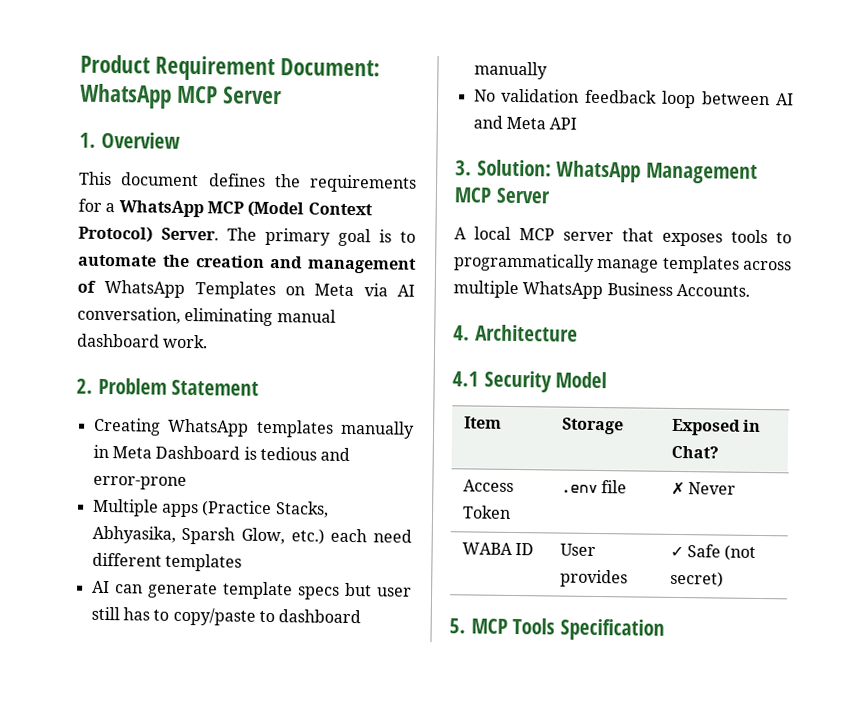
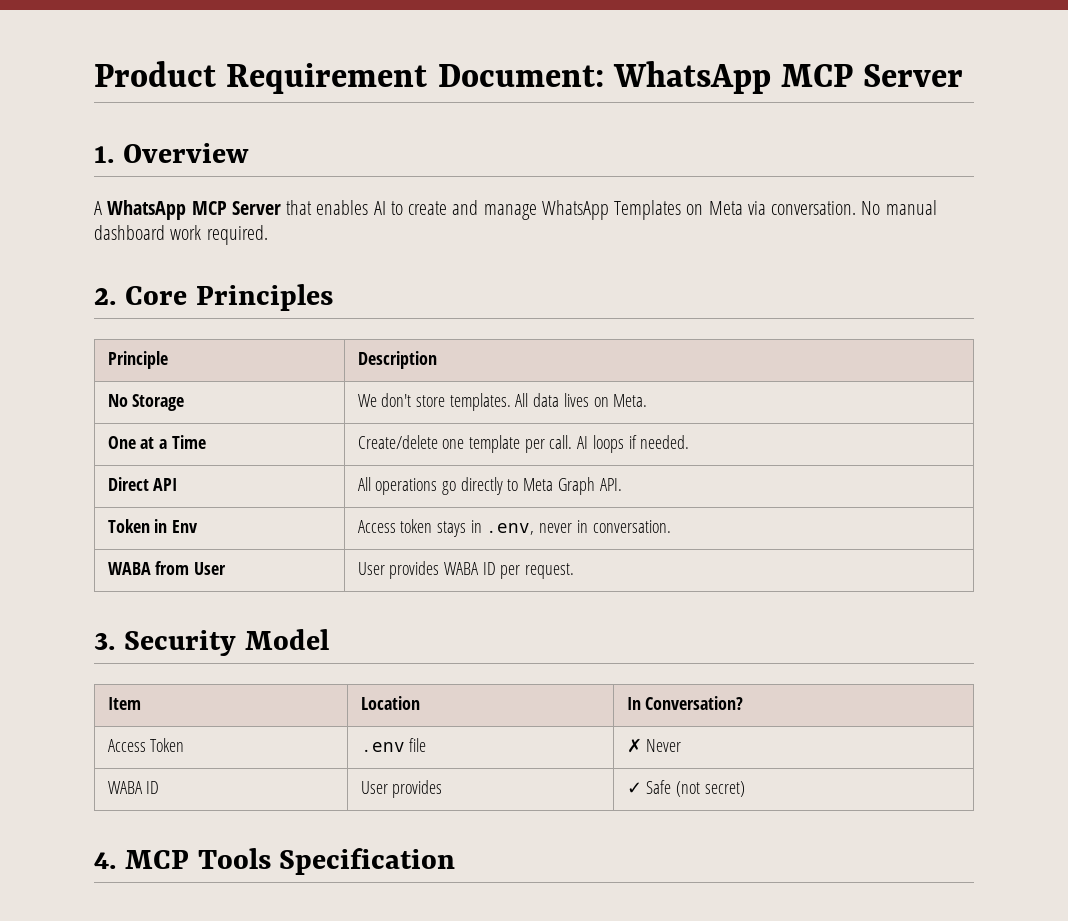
- This document defines the requirements for a WhatsApp MCP (Model Context Protocol) Server. The primary goal is to automate the creation and management of WhatsApp Templates on Meta via AI conversation, eliminating manual dashboard work.
- 2. Problem Statement
- Creating WhatsApp templates manually in Meta Dashboard is tedious and error-prone
- Multiple apps (Practice Stacks, Abhyasika, Sparsh Glow, etc.) each need different templates
- AI can generate template specs but user still has to copy/paste to dashboard manually
- No validation feedback loop between AI and Meta API
- 3. Solution: WhatsApp Management MCP Server
- A local MCP server that exposes tools to programmatically manage templates across multiple WhatsApp Business Accounts.
- 4. Architecture
- 4.1 Security Model
+ A WhatsApp MCP Server that enables AI to create and manage WhatsApp Templates on Meta via conversation. No manual dashboard work required.
+ 2. Core Principles
+ Principle | Description
+ No Storage | We don't store templates. All data lives on Meta.
+ One at a Time | Create/delete one template per call. AI loops if needed.
+ Direct API | All operations go directly to Meta Graph API.
+ Token in Env | Access token stays in .env, never in conversation.
+ WABA from User | User provides WABA ID per request.
+ 3. Security Model
- Item | Storage | Exposed in Chat?
+ Item | Location | In Conversation?
- 5. MCP Tools Specification
+ 4. MCP Tools Specification

